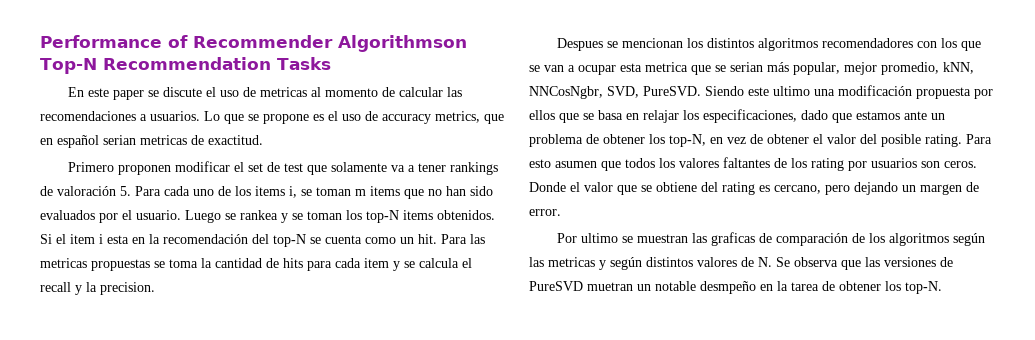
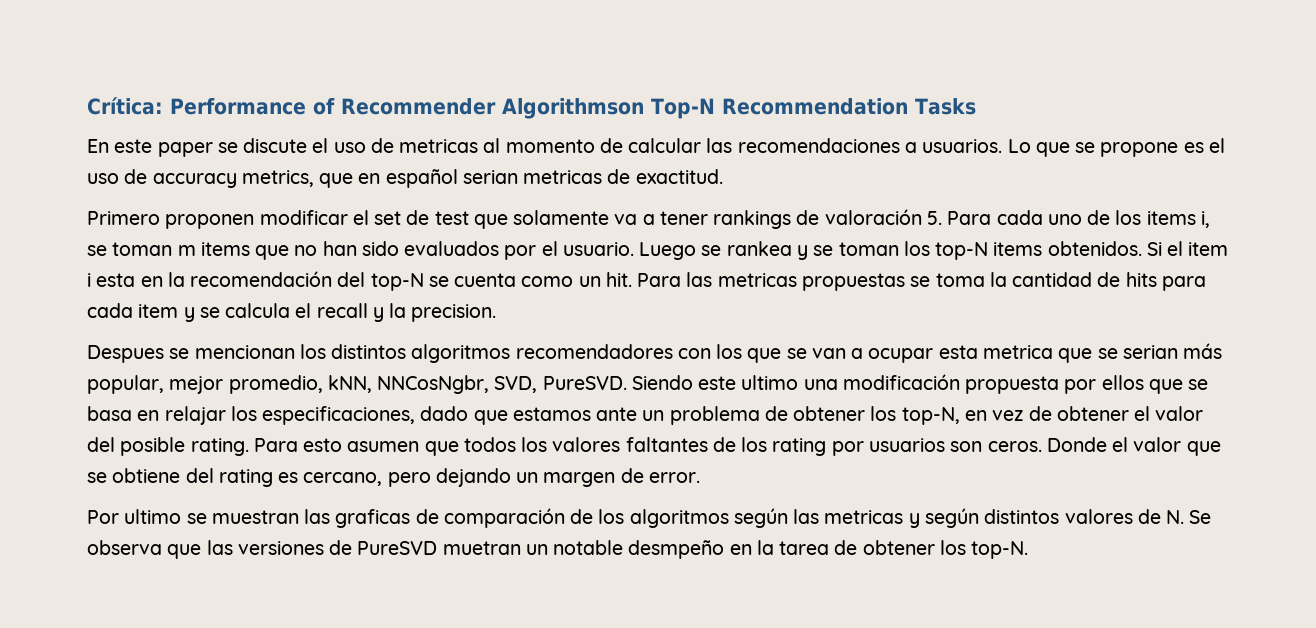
- Performance of Recommender Algorithmson Top-N Recommendation Tasks
+ Crítica: Performance of Recommender Algorithmson Top-N Recommendation Tasks

